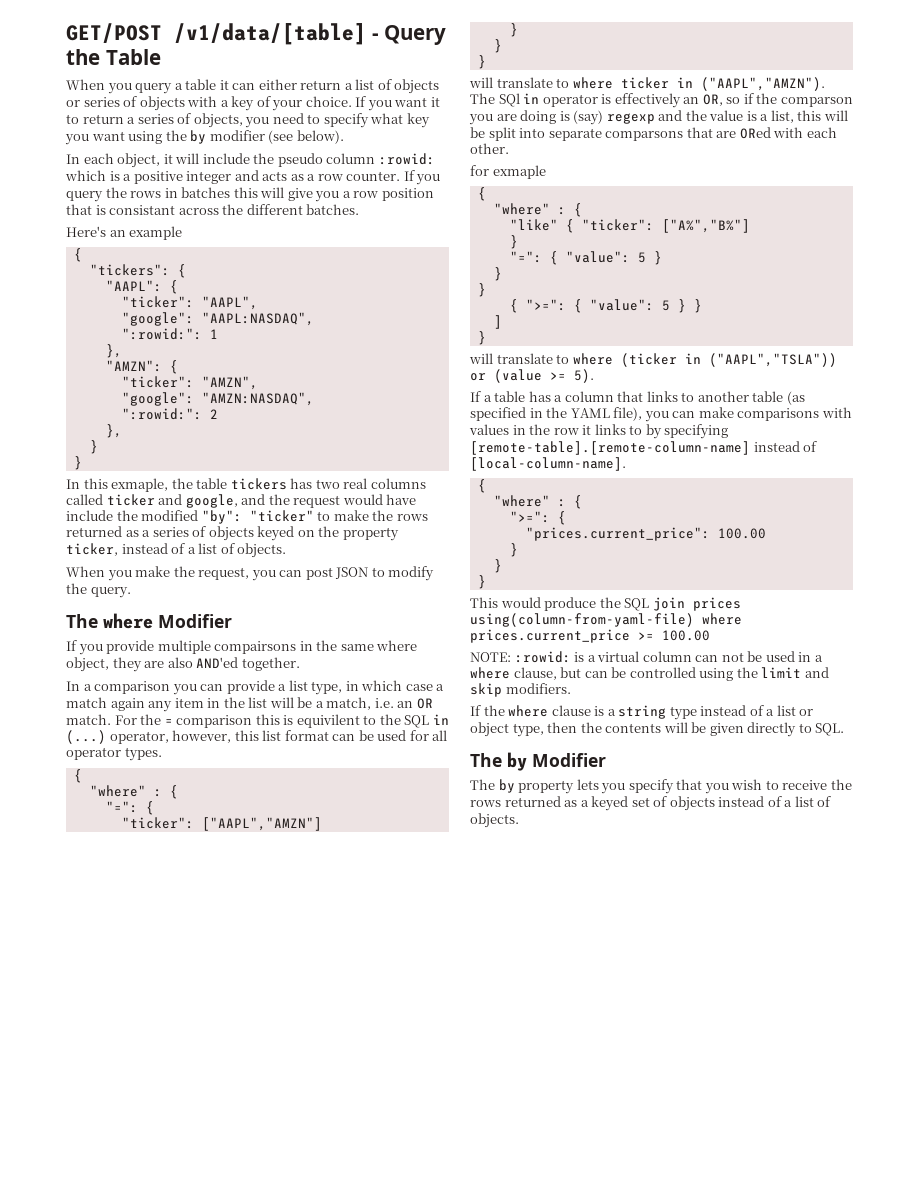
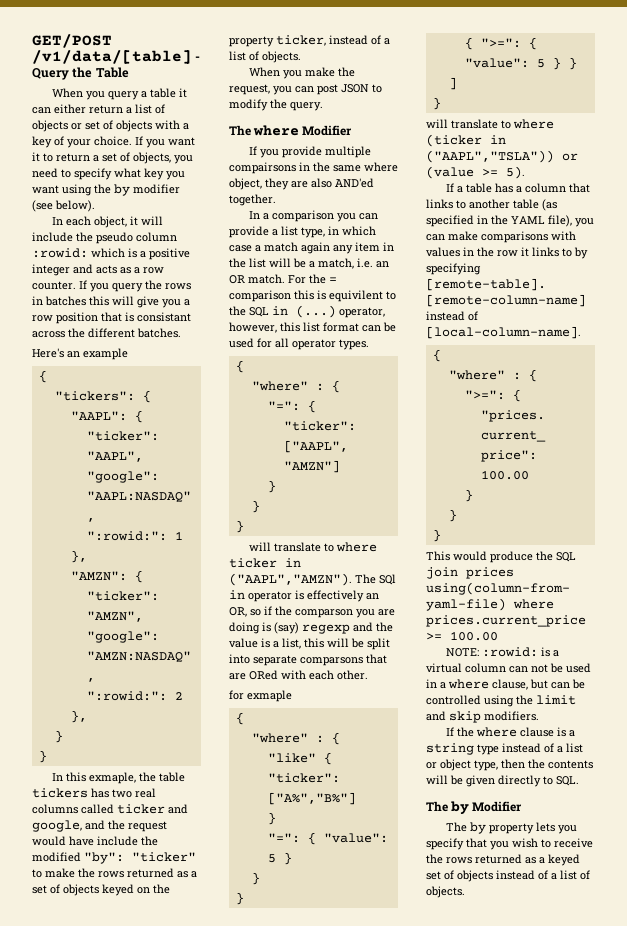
- When you query a table it can either return a list of objects or series of objects with a key of your choice.
+ When you query a table it can either return a list of objects or set of objects with a key of your choice.
- If you want it to return a series of objects, you need to specify what key you want using the by modifier (see below).
+ If you want it to return a set of objects, you need to specify what key you want using the by modifier (see below).
- In this exmaple, the table tickers has two real columns called ticker and google, and the request would have include the modified "by": "ticker" to make the rows returned as a series of objects keyed on the property ticker, instead of a list of objects.
+ In this exmaple, the table tickers has two real columns called ticker and google, and the request would have include the modified "by": "ticker" to make the rows returned as a set of objects keyed on the property ticker, instead of a list of objects.

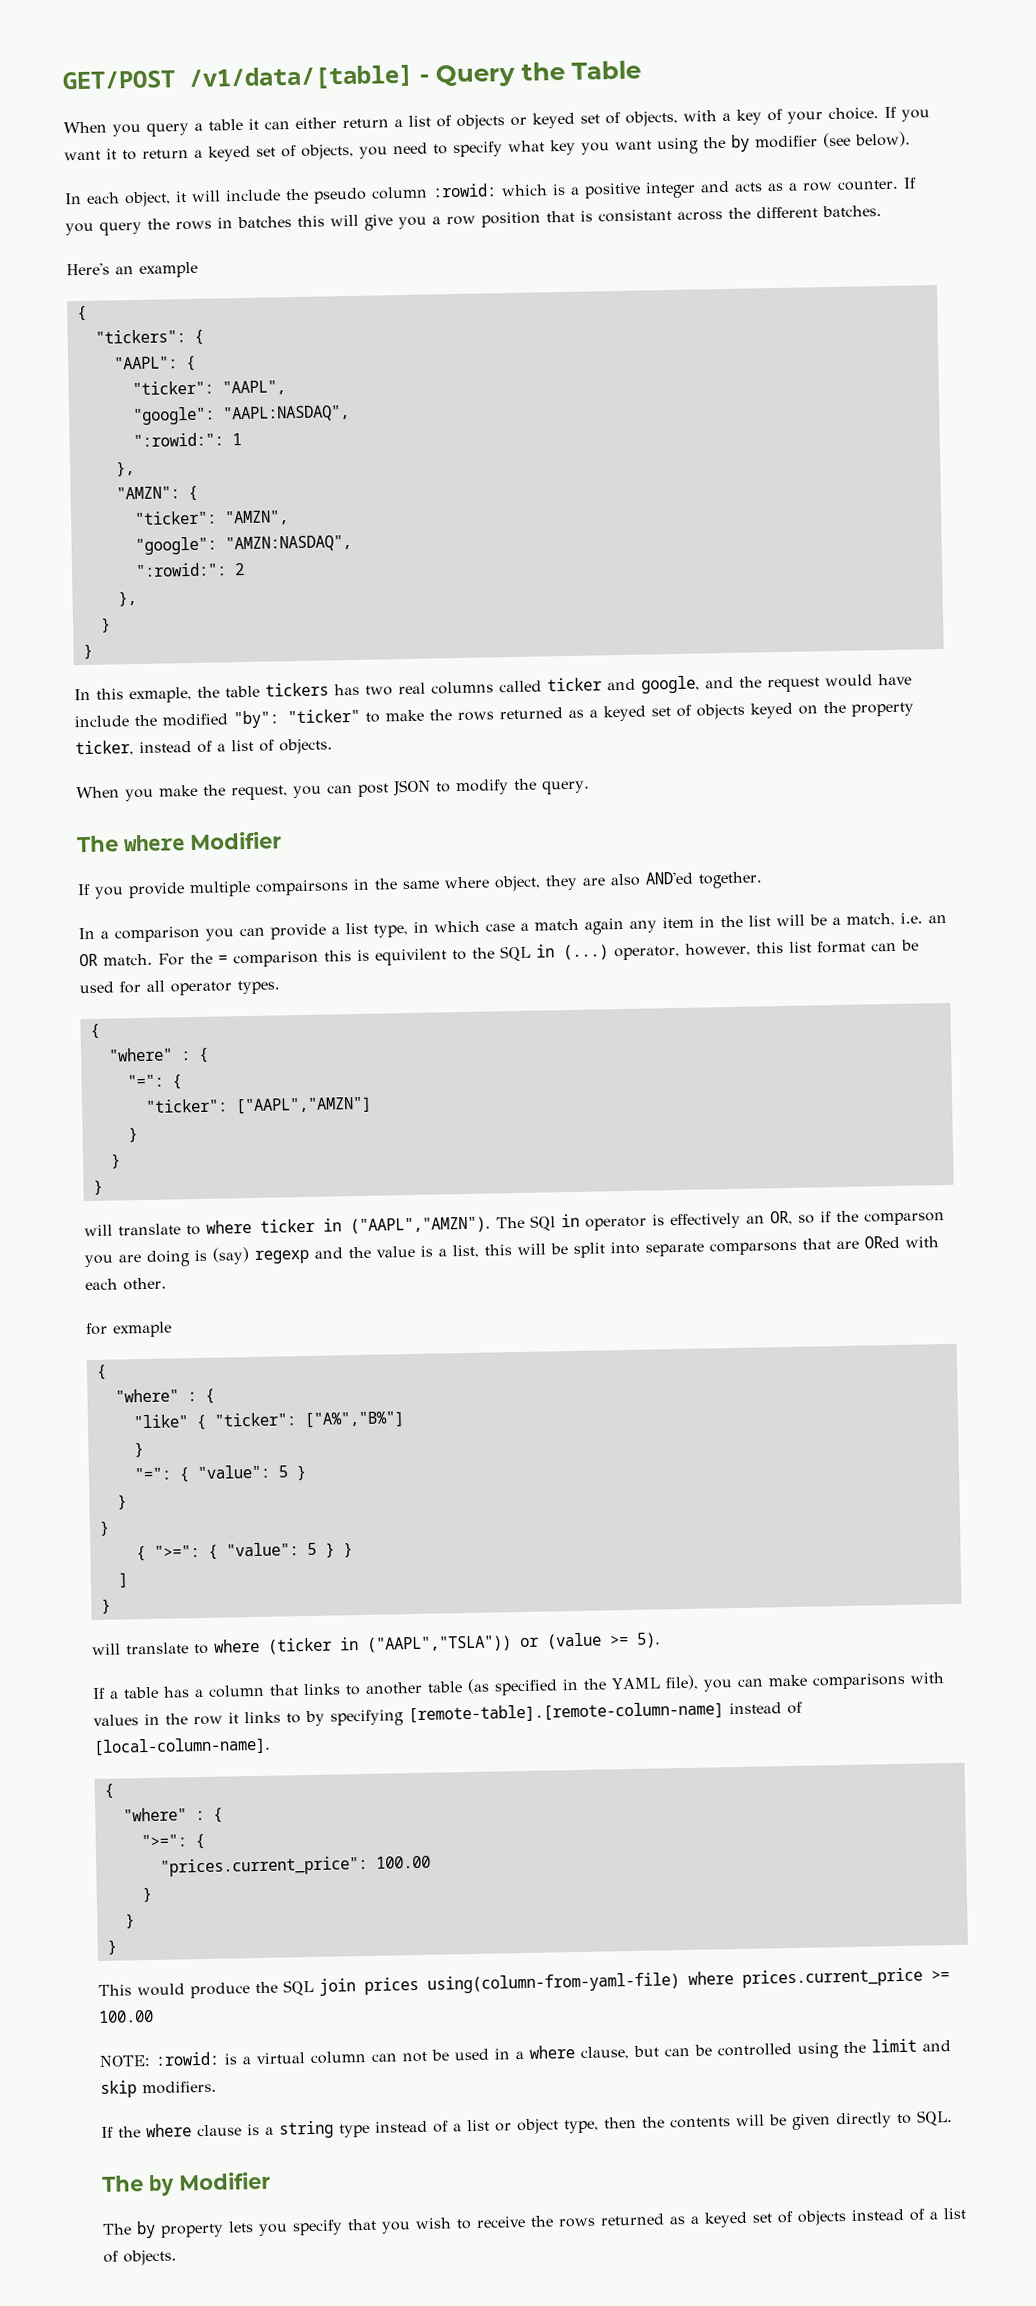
- When you query a table it can either return a list of objects or set of objects with a key of your choice.
+ When you query a table it can either return a list of objects or keyed set of objects, with a key of your choice.
- If you want it to return a set of objects, you need to specify what key you want using the by modifier (see below).
+ If you want it to return a keyed set of objects, you need to specify what key you want using the by modifier (see below).
- In this exmaple, the table tickers has two real columns called ticker and google, and the request would have include the modified "by": "ticker" to make the rows returned as a set of objects keyed on the property ticker, instead of a list of objects.
+ In this exmaple, the table tickers has two real columns called ticker and google, and the request would have include the modified "by": "ticker" to make the rows returned as a keyed set of objects keyed on the property ticker, instead of a list of objects.

